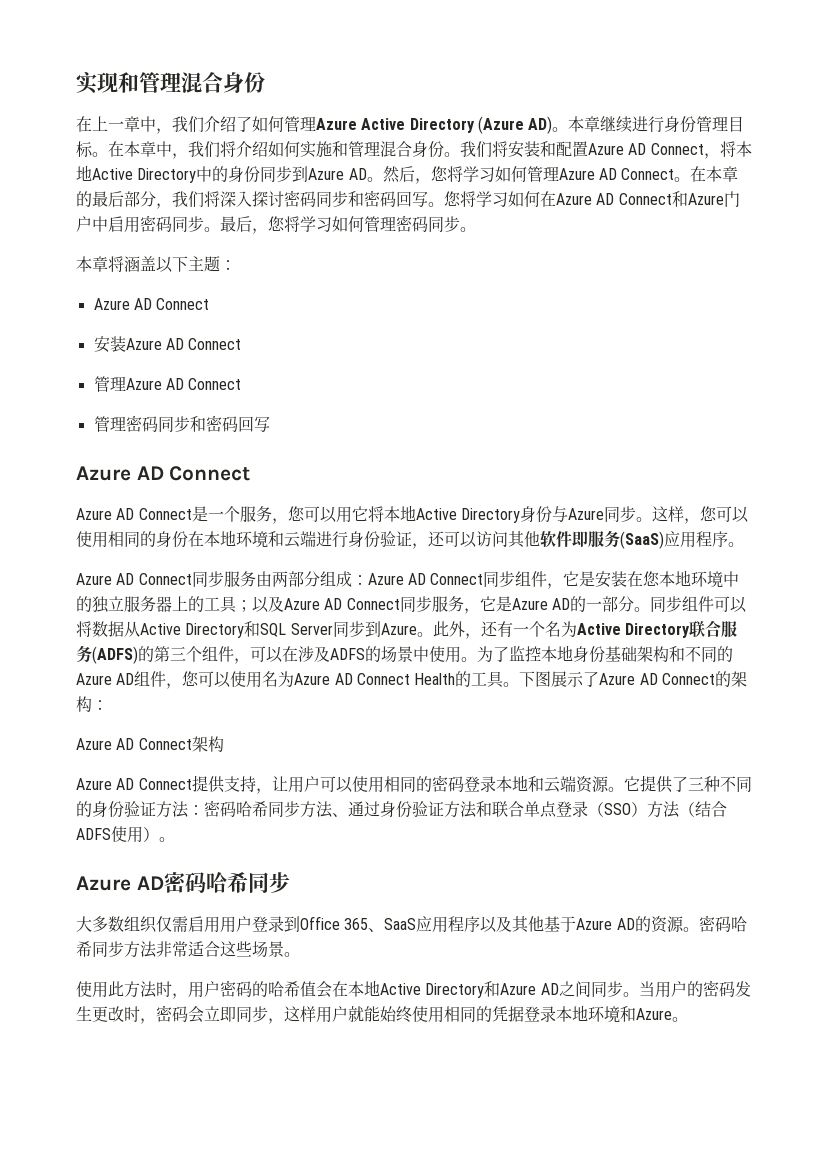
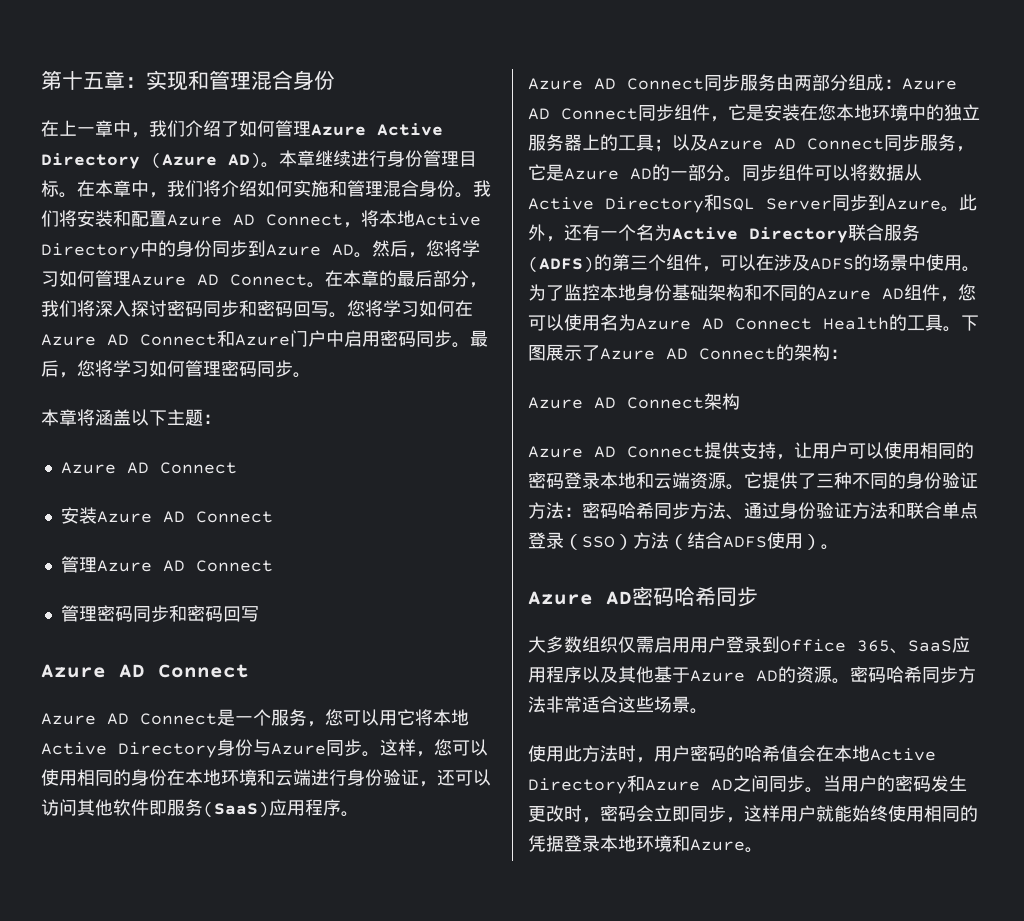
- 实现和管理混合身份
+ 第十五章：实现和管理混合身份

